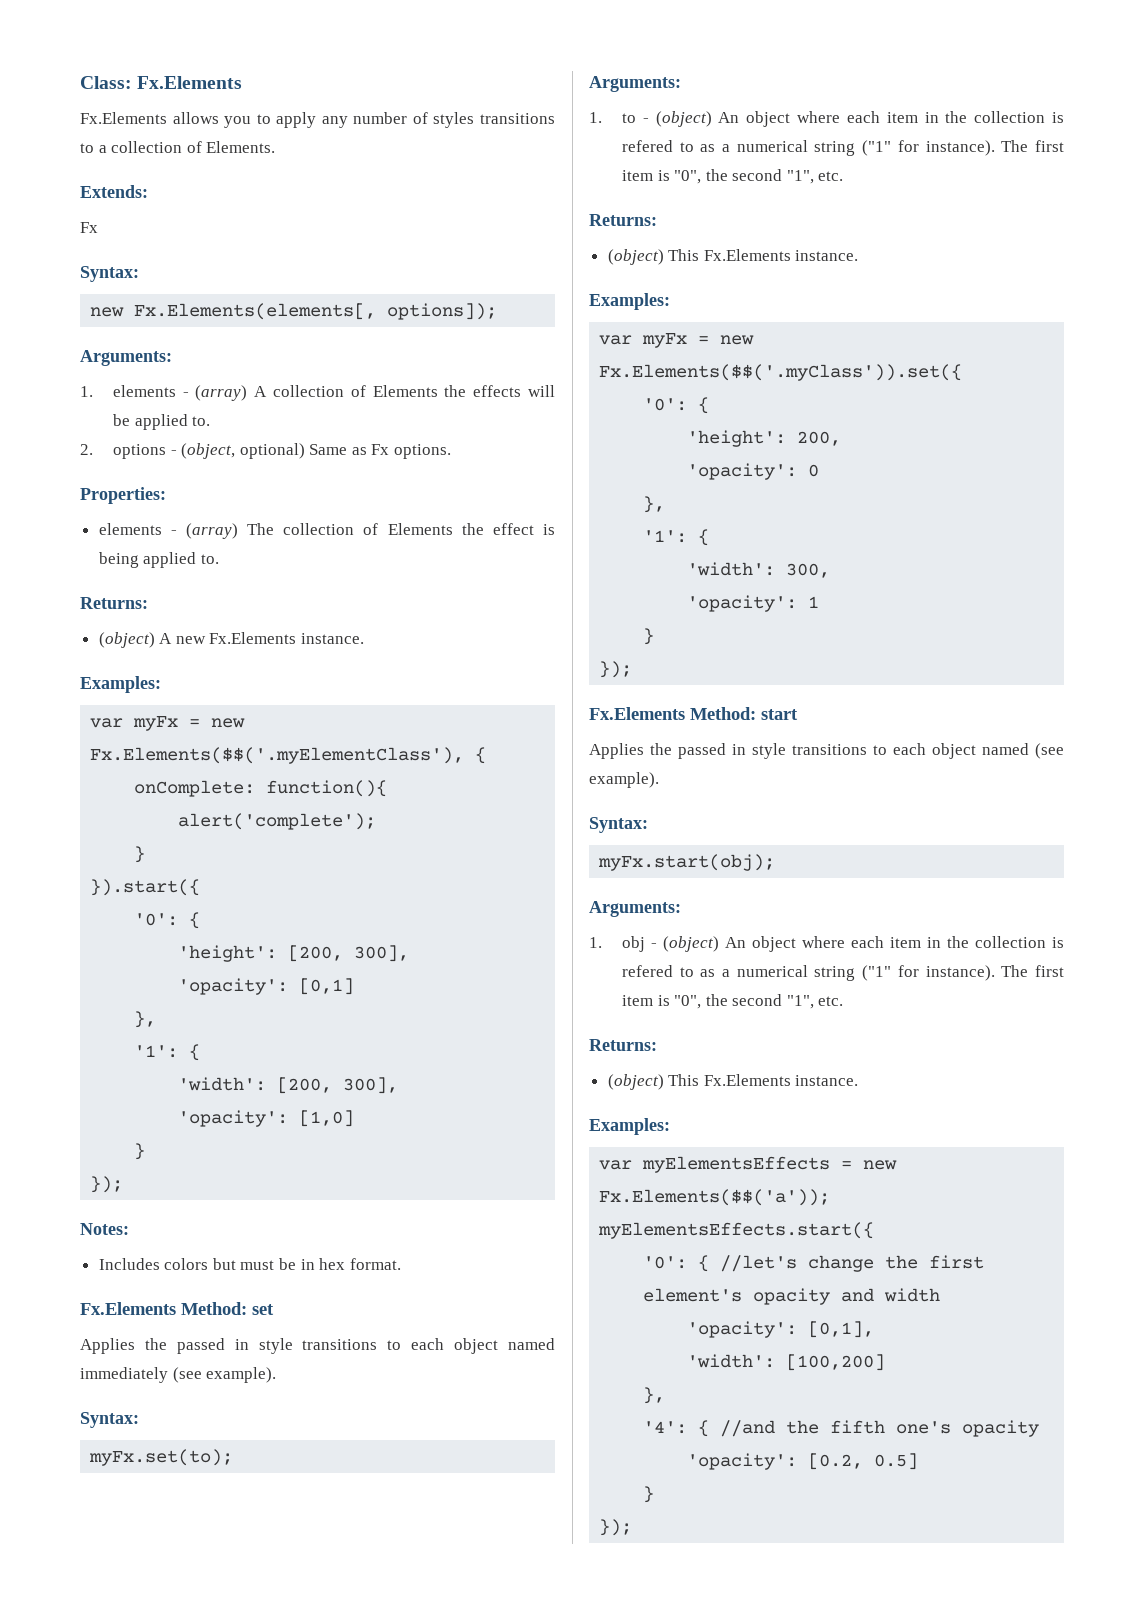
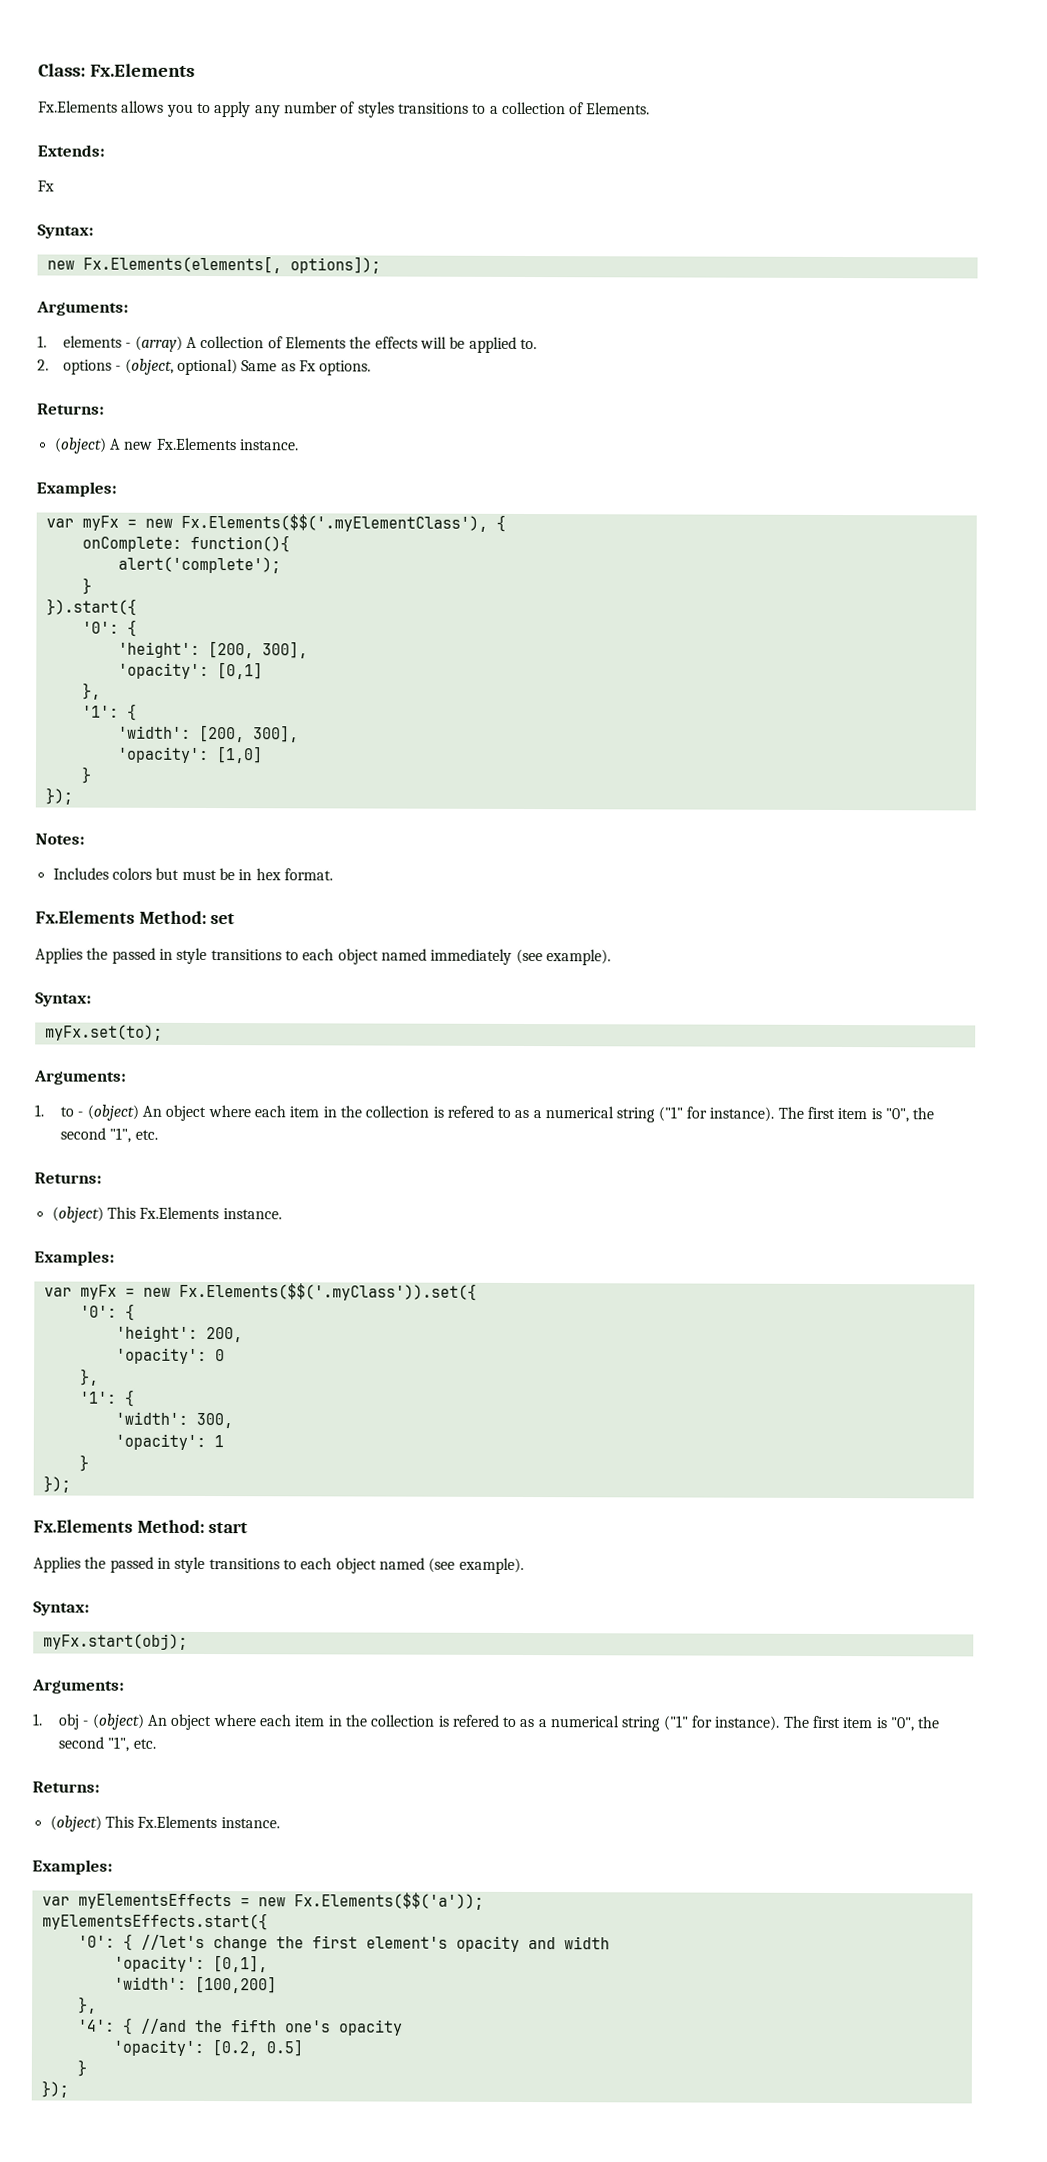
- Properties:
- elements - (array) The collection of Elements the effect is being applied to.

